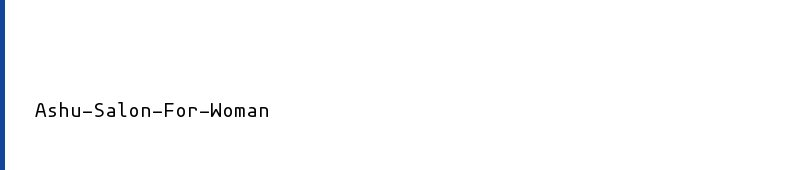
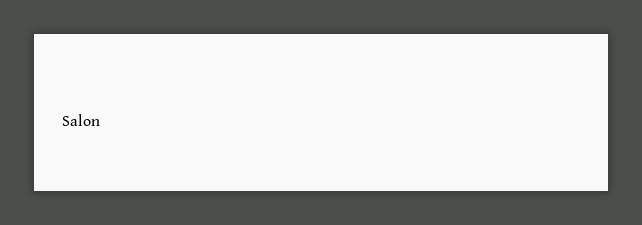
- Ashu-Salon-For-Woman
+ Salon

